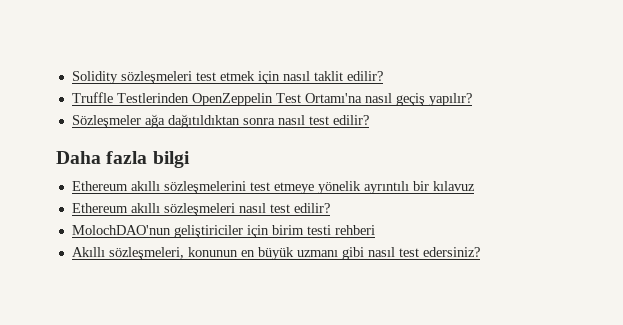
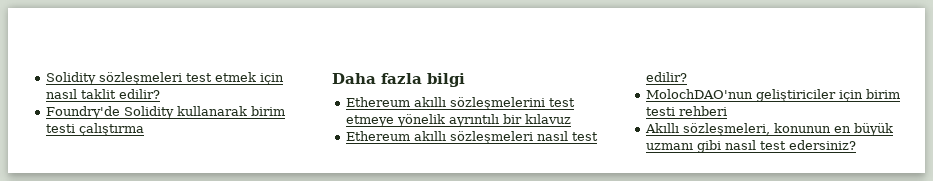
- Truffle Testlerinden OpenZeppelin Test Ortamı'na nasıl geçiş yapılır?
- Sözleşmeler ağa dağıtıldıktan sonra nasıl test edilir?
+ Foundry'de Solidity kullanarak birim testi çalıştırma

